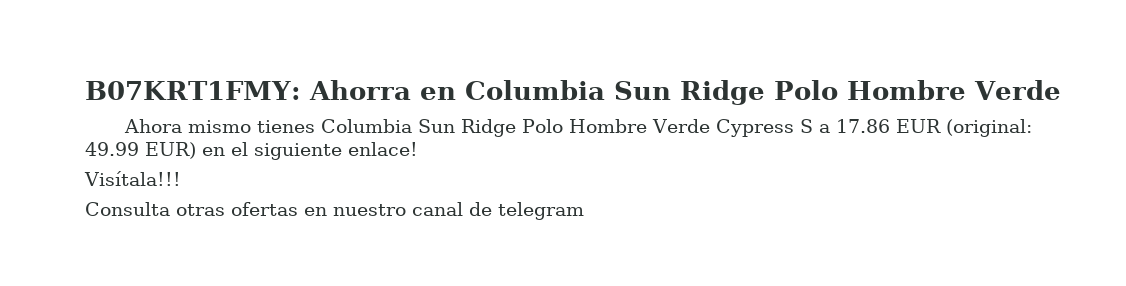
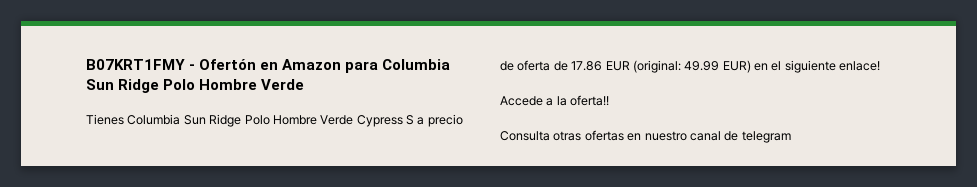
- B07KRT1FMY: Ahorra en Columbia Sun Ridge Polo Hombre Verde
+ B07KRT1FMY - Ofertón en Amazon para Columbia Sun Ridge Polo Hombre Verde
- Ahora mismo tienes Columbia Sun Ridge Polo Hombre Verde Cypress S a 17.86 EUR (original: 49.99 EUR) en el siguiente enlace!
+ Tienes Columbia Sun Ridge Polo Hombre Verde Cypress S a precio de oferta de 17.86 EUR (original: 49.99 EUR) en el siguiente enlace!
- Visítala!!!
+ Accede a la oferta!!

